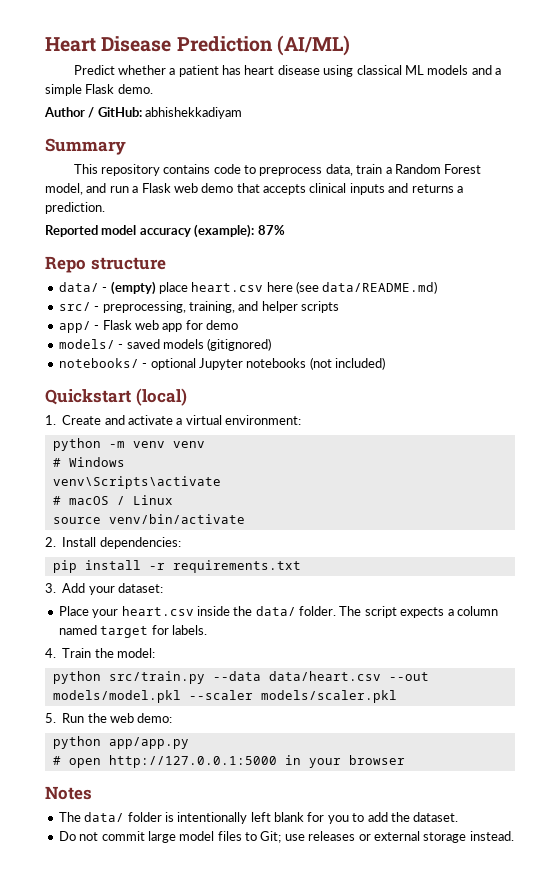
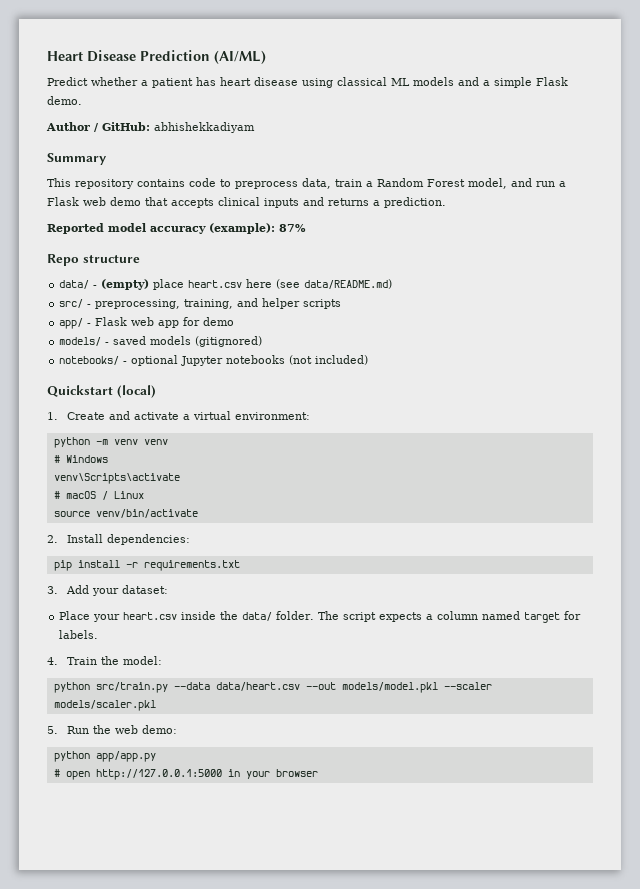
- Notes
- The data/ folder is intentionally left blank for you to add the dataset.
- Do not commit large model files to Git; use releases or external storage instead.

